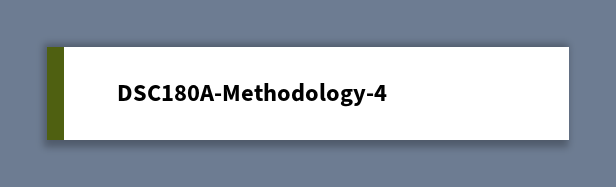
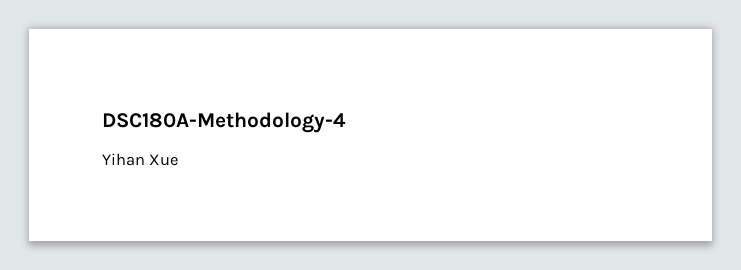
+ Yihan Xue

